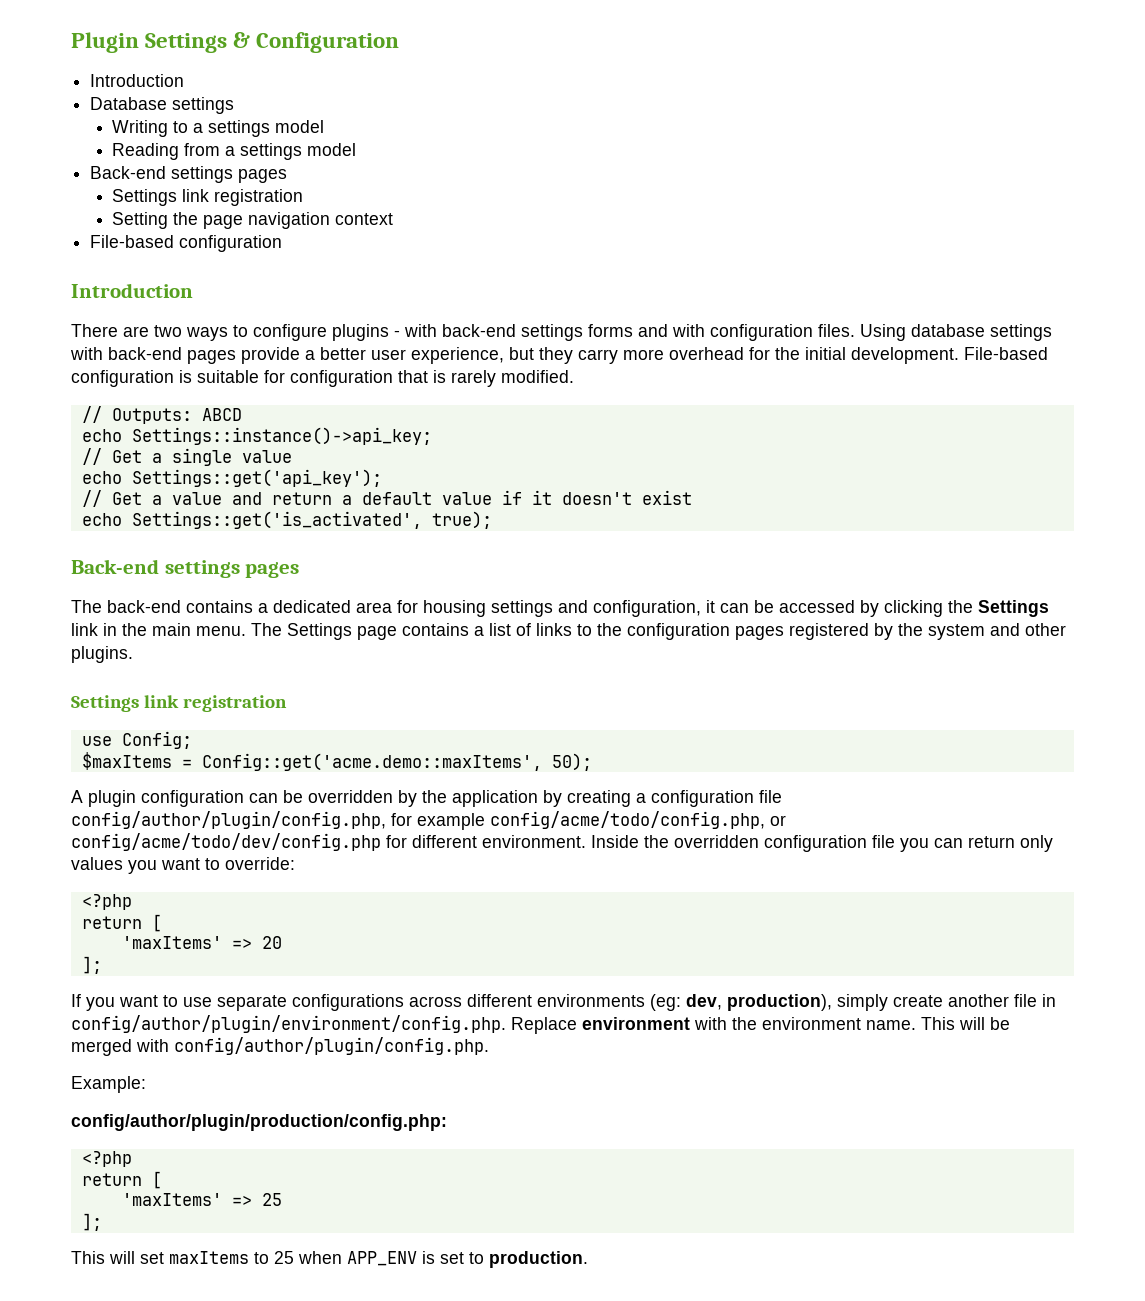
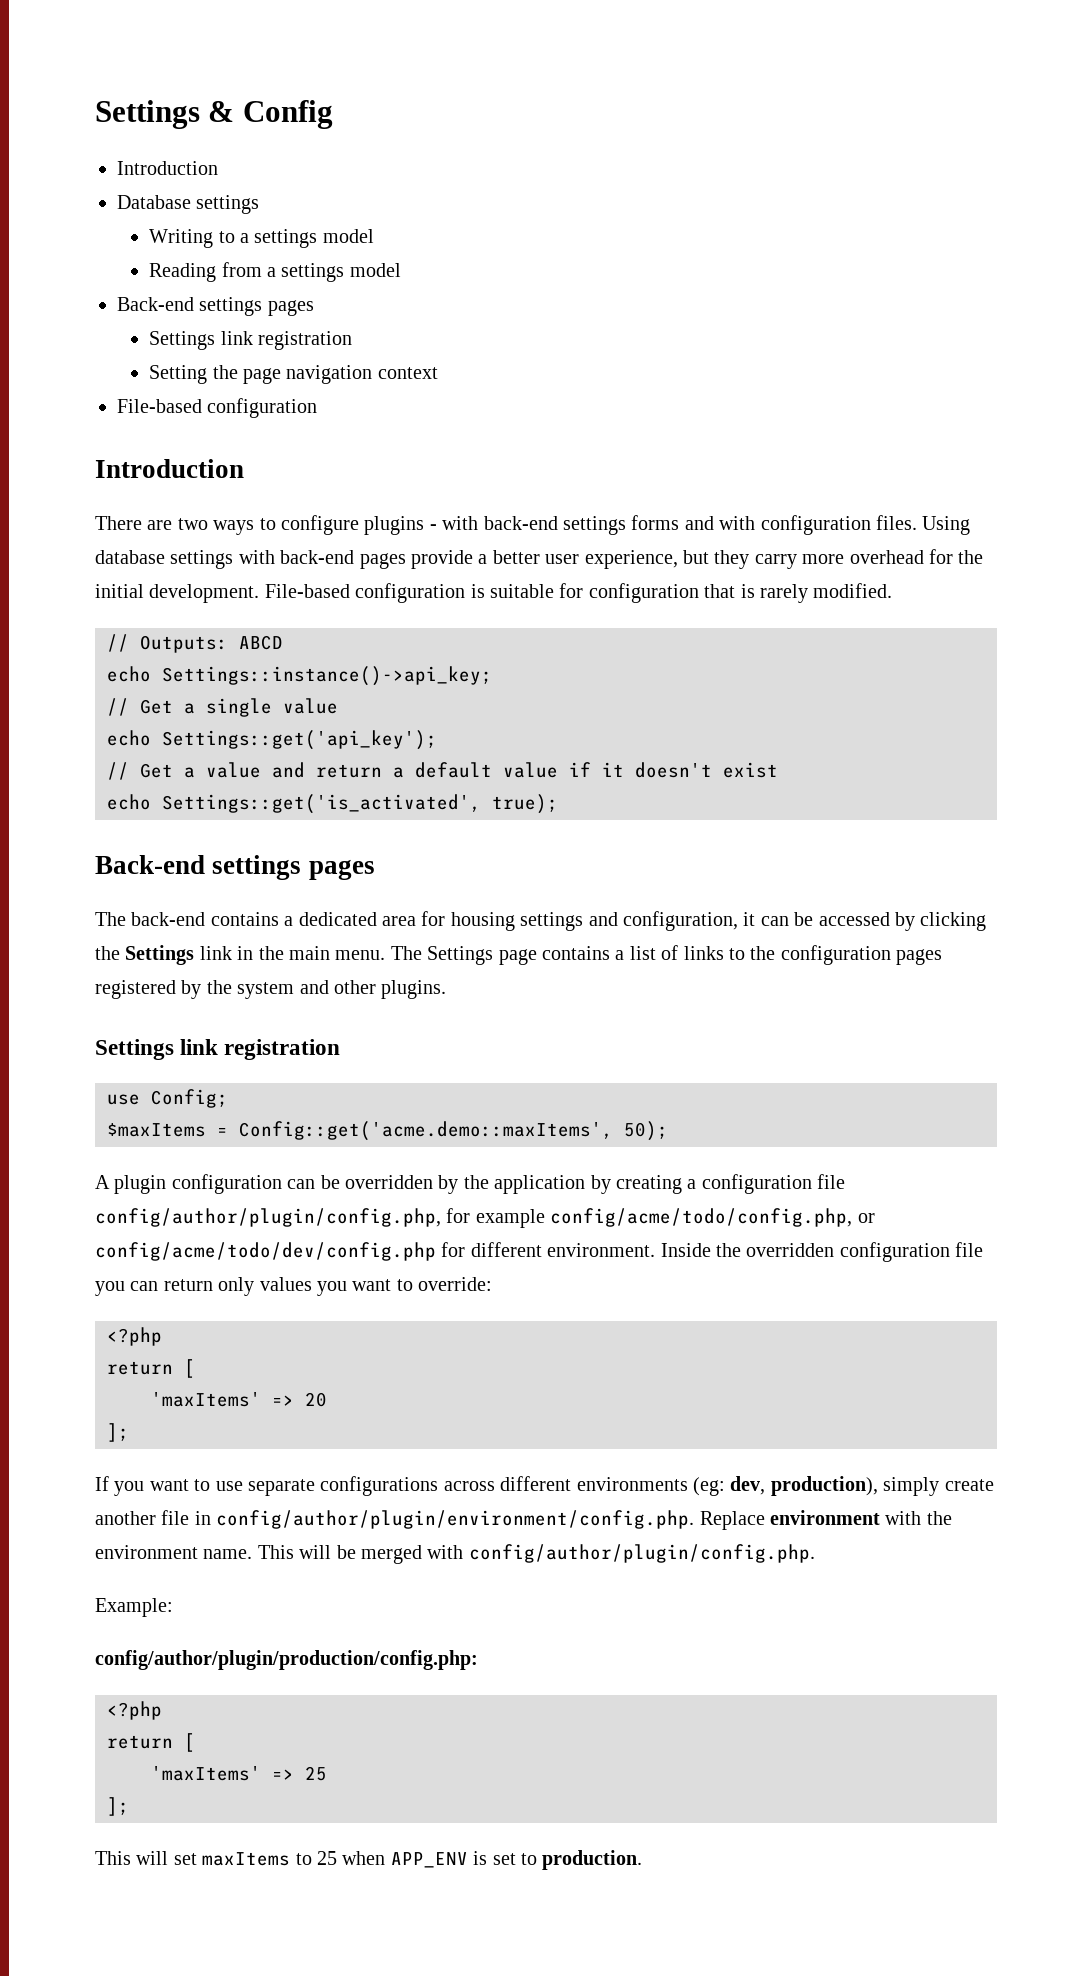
- Plugin Settings & Configuration
+ Settings & Config

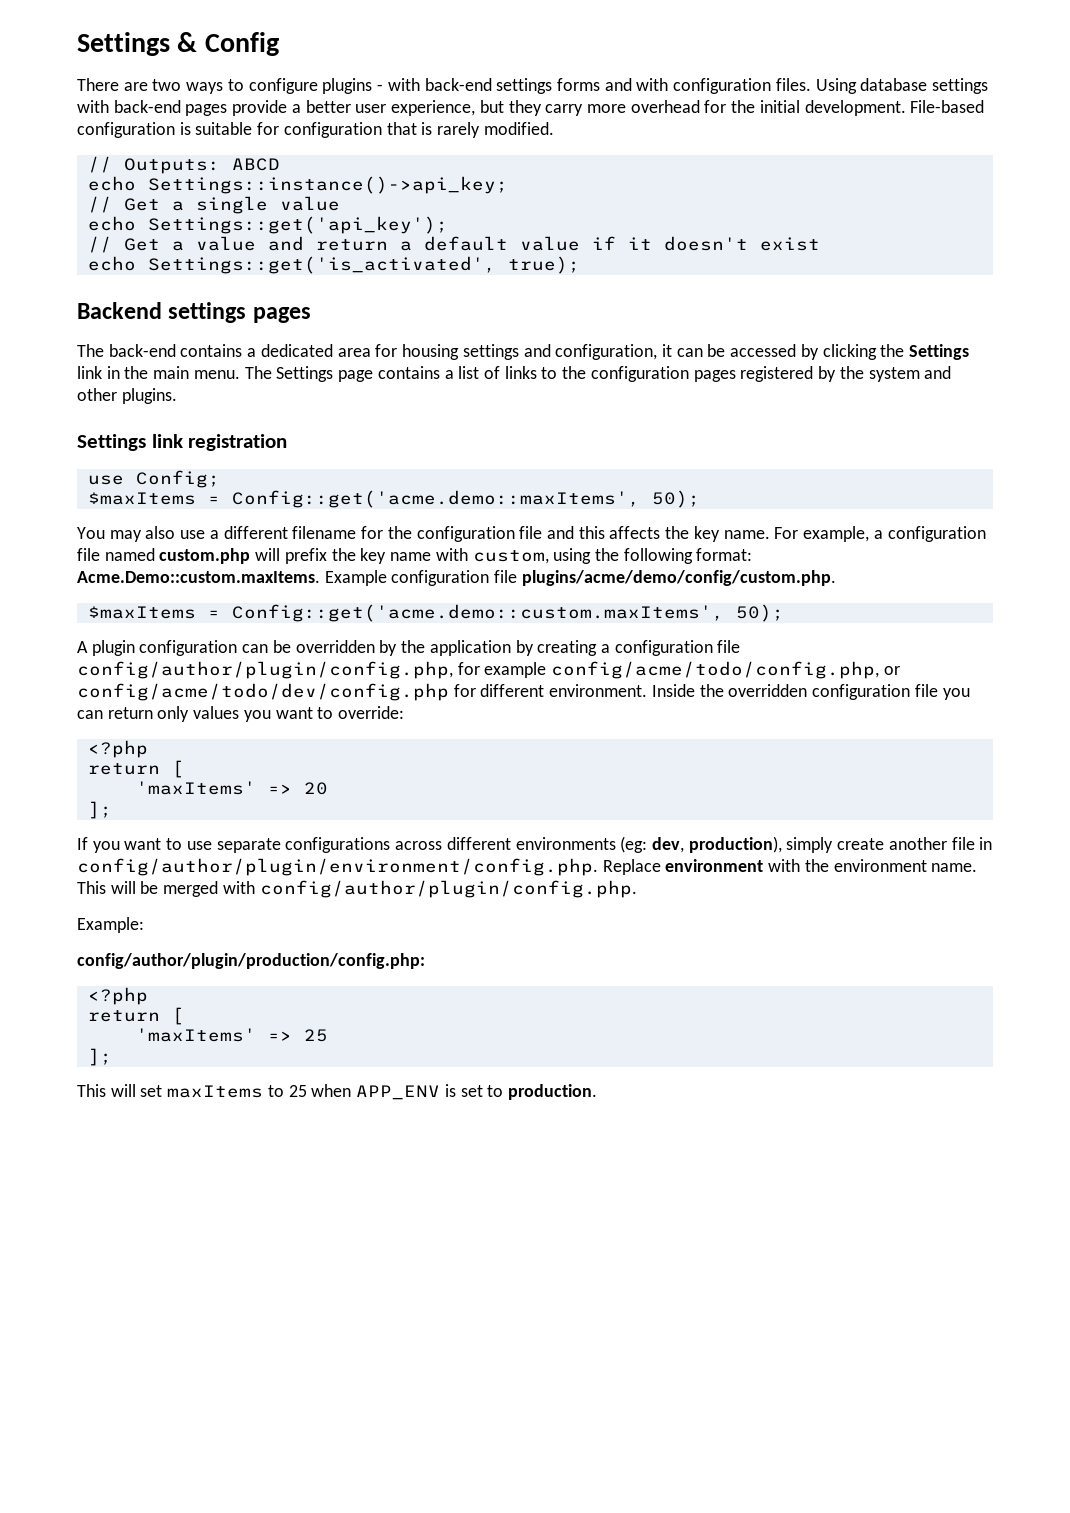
  Settings & Config
- Introduction
- Database settings
- Writing to a settings model
- Reading from a settings model
- Back-end settings pages
- Settings link registration
- Setting the page navigation context
- File-based configuration
- Introduction
  echo Settings::get('is_activated', true);
- Back-end settings pages
+ Backend settings pages
+ You may also use a different filename for the configuration file and this affects the key name. For example, a configuration file named custom.php will prefix the key name with custom, using the following format: Acme.Demo::custom.maxItems. Example configuration file plugins/acme/demo/config/custom.php.
+ $maxItems = Config::get('acme.demo::custom.maxItems', 50);

